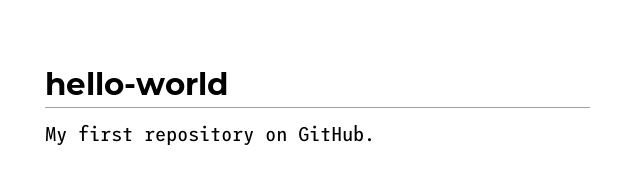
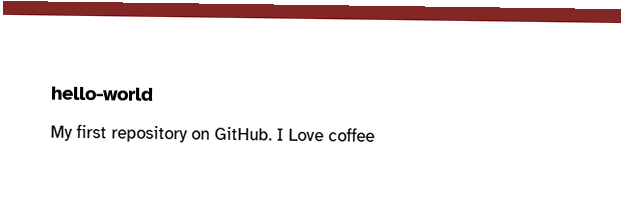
+ I Love coffee

